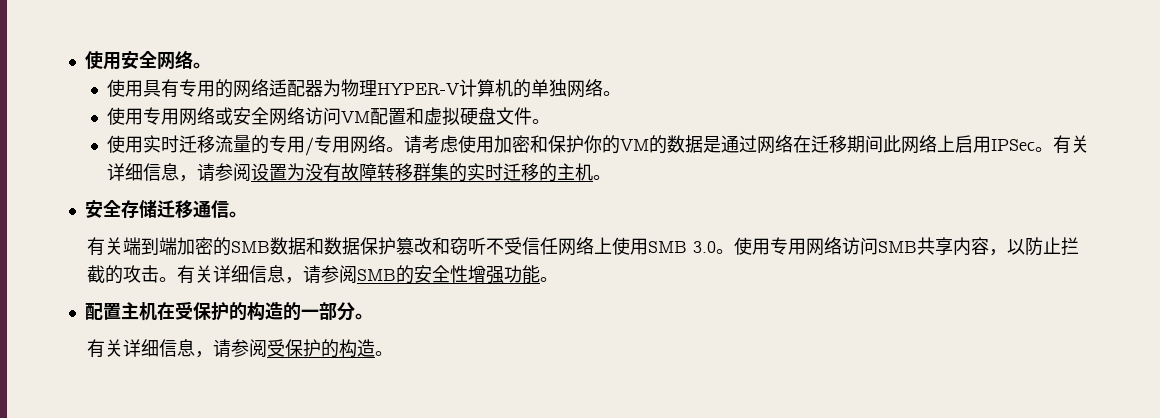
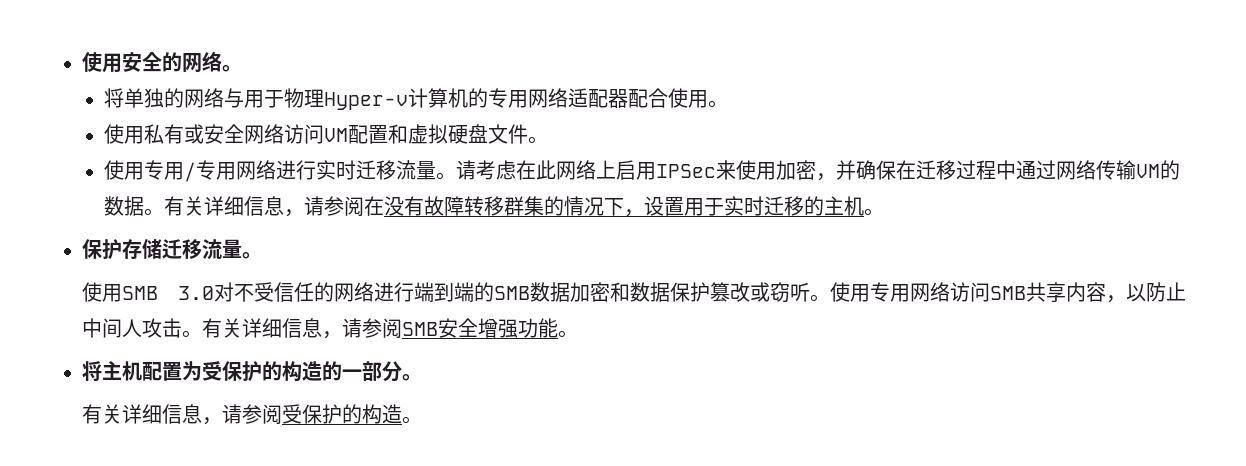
- 使用安全网络。
- 使用具有专用的网络适配器为物理HYPER-V计算机的单独网络。
- 使用专用网络或安全网络访问VM配置和虚拟硬盘文件。
+ 使用安全的网络。
+ 将单独的网络与用于物理Hyper-v计算机的专用网络适配器配合使用。
+ 使用私有或安全网络访问VM配置和虚拟硬盘文件。
- 使用实时迁移流量的专用/专用网络。请考虑使用加密和保护你的VM的数据是通过网络在迁移期间此网络上启用IPSec。有关详细信息，请参阅设置为没有故障转移群集的实时迁移的主机。
+ 使用专用/专用网络进行实时迁移流量。请考虑在此网络上启用IPSec来使用加密，并确保在迁移过程中通过网络传输VM的数据。有关详细信息，请参阅在没有故障转移群集的情况下，设置用于实时迁移的主机。
- 安全存储迁移通信。
- 有关端到端加密的SMB数据和数据保护篡改和窃听不受信任网络上使用SMB 3.0。
+ 保护存储迁移流量。
+ 使用SMB 3.0对不受信任的网络进行端到端的SMB数据加密和数据保护篡改或窃听。
- 使用专用网络访问SMB共享内容，以防止拦截的攻击。
+ 使用专用网络访问SMB共享内容，以防止中间人攻击。
- 有关详细信息，请参阅SMB的安全性增强功能。
+ 有关详细信息，请参阅SMB安全增强功能。
- 配置主机在受保护的构造的一部分。
+ 将主机配置为受保护的构造的一部分。

